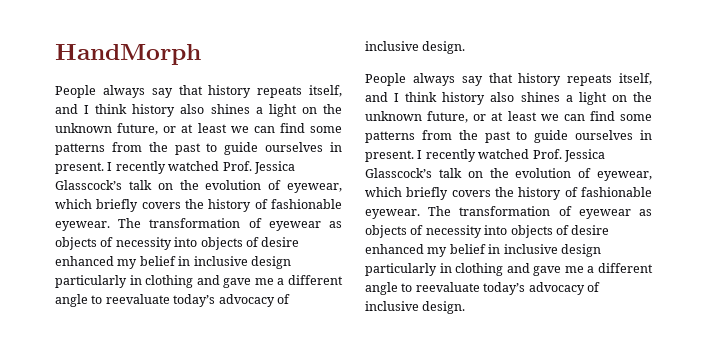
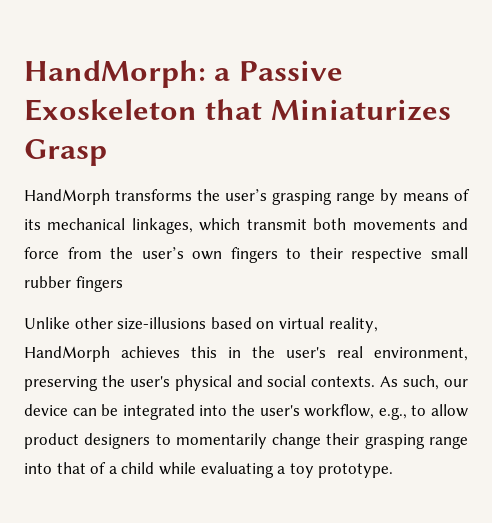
- HandMorph
- People always say that history repeats itself, and I think history also shines a light on the unknown future, or at least we can find some patterns from the past to guide ourselves in present. I recently watched Prof. Jessica Glasscock’s talk on the evolution of eyewear, which briefly covers the history of fashionable eyewear. The transformation of eyewear as objects of necessity into objects of desire enhanced my belief in inclusive design particularly in clothing and gave me a different angle to reevaluate today’s advocacy of inclusive design.
- People always say that history repeats itself, and I think history also shines a light on the unknown future, or at least we can find some patterns from the past to guide ourselves in present. I recently watched Prof. Jessica Glasscock’s talk on the evolution of eyewear, which briefly covers the history of fashionable eyewear. The transformation of eyewear as objects of necessity into objects of desire enhanced my belief in inclusive design particularly in clothing and gave me a different angle to reevaluate today’s advocacy of inclusive design.
+ HandMorph: a Passive Exoskeleton that Miniaturizes Grasp
+ HandMorph transforms the user’s grasping range by means of its mechanical linkages, which transmit both movements and force from the user’s own fingers to their respective small rubber fingers
+ Unlike other size-illusions based on virtual reality, HandMorph achieves this in the user's real environment, preserving the user's physical and social contexts. As such, our device can be integrated into the user's workflow, e.g., to allow product designers to momentarily change their grasping range into that of a child while evaluating a toy prototype.

